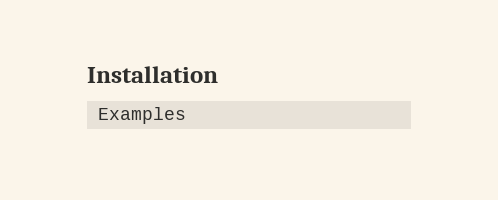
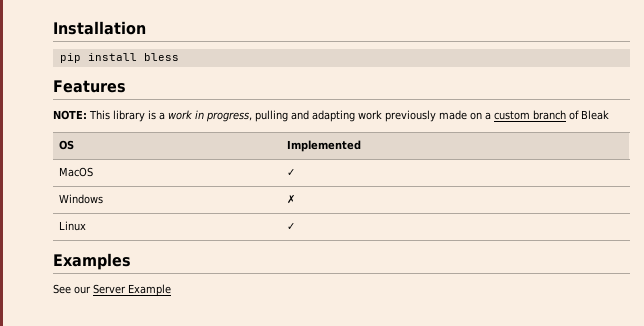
+ pip install bless
+ Features
+ NOTE: This library is a work in progress, pulling and adapting work previously made on a custom branch of Bleak
+ OS | Implemented
+ MacOS | ✓
+ Windows | ✗
+ Linux | ✓
  Examples
+ See our Server Example

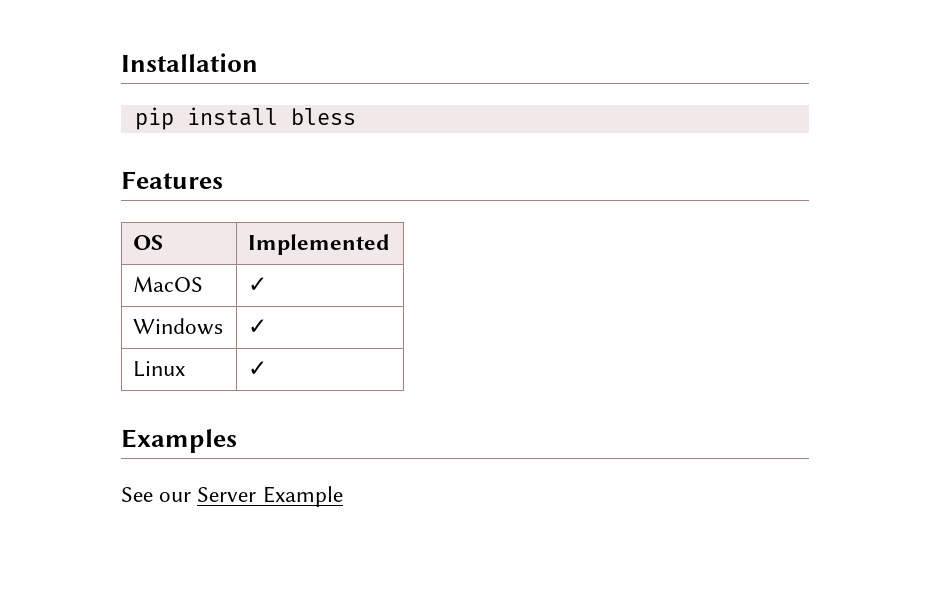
- NOTE: This library is a work in progress, pulling and adapting work previously made on a custom branch of Bleak
- Windows | ✗
+ Windows | ✓

